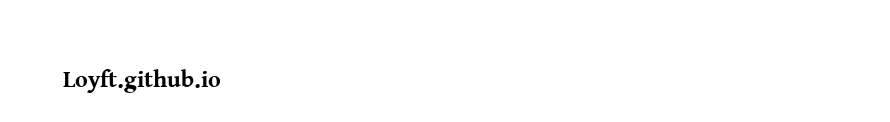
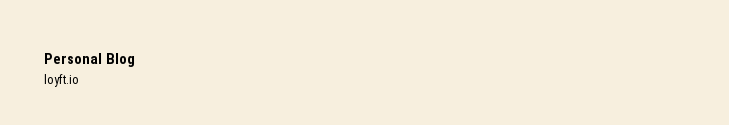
- Loyft.github.io
+ Personal Blog
+ loyft.io

